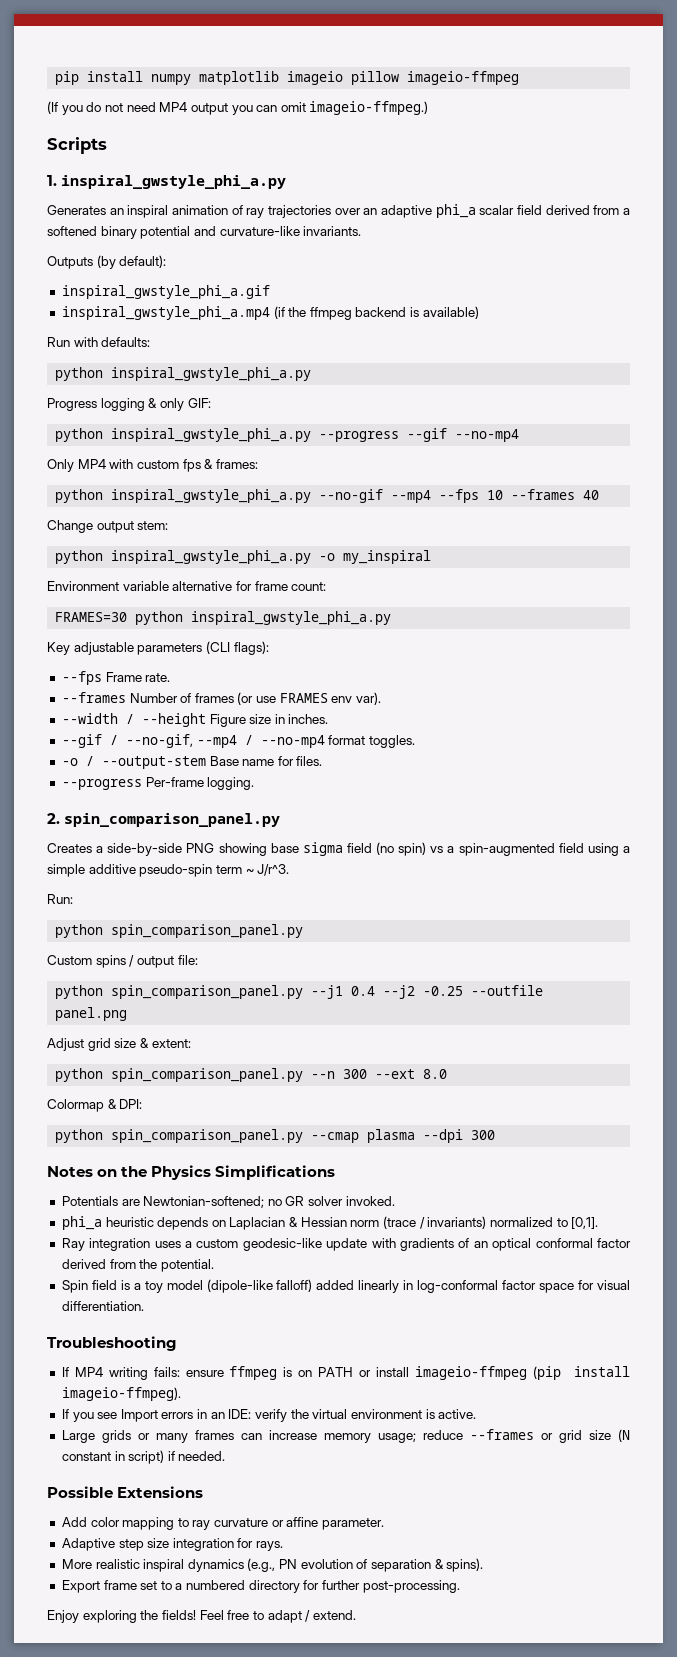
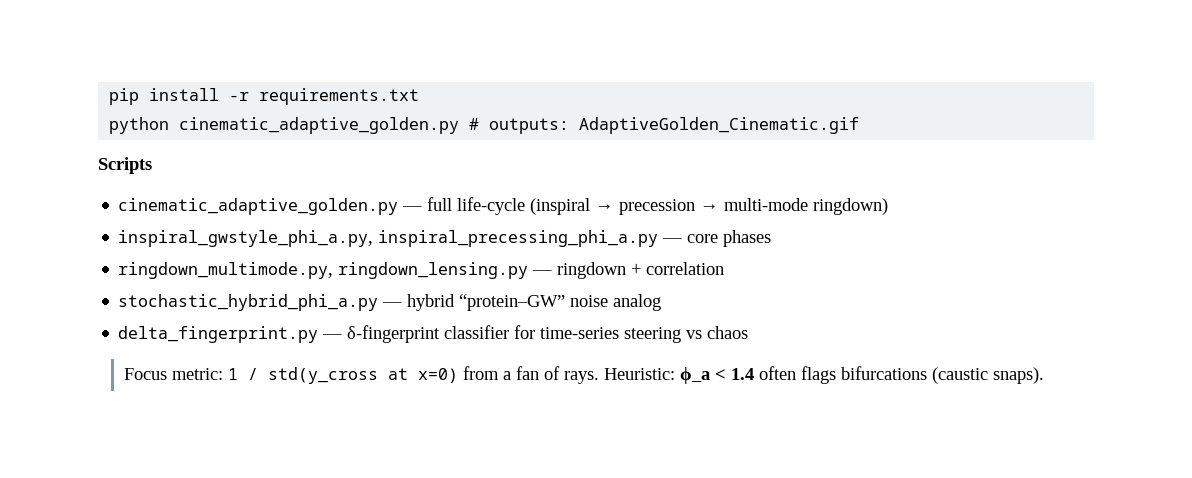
- pip install numpy matplotlib imageio pillow imageio-ffmpeg
- (If you do not need MP4 output you can omit imageio-ffmpeg.)
+ pip install -r requirements.txt
+ python cinematic_adaptive_golden.py # outputs: AdaptiveGolden_Cinematic.gif
  Scripts
- 1. inspiral_gwstyle_phi_a.py
- Generates an inspiral animation of ray trajectories over an adaptive phi_a scalar field derived from a softened binary potential and curvature-like invariants.
- Outputs (by default):
- inspiral_gwstyle_phi_a.gif
- inspiral_gwstyle_phi_a.mp4 (if the ffmpeg backend is available)
- Run with defaults:
- python inspiral_gwstyle_phi_a.py
- Progress logging & only GIF:
- python inspiral_gwstyle_phi_a.py --progress --gif --no-mp4
- Only MP4 with custom fps & frames:
- python inspiral_gwstyle_phi_a.py --no-gif --mp4 --fps 10 --frames 40
- Change output stem:
- python inspiral_gwstyle_phi_a.py -o my_inspiral
- Environment variable alternative for frame count:
- FRAMES=30 python inspiral_gwstyle_phi_a.py
- Key adjustable parameters (CLI flags):
- --fps Frame rate.
- --frames Number of frames (or use FRAMES env var).
- --width / --height Figure size in inches.
- --gif / --no-gif, --mp4 / --no-mp4 format toggles.
- -o / --output-stem Base name for files.
- --progress Per-frame logging.
- 2. spin_comparison_panel.py
- Creates a side-by-side PNG showing base sigma field (no spin) vs a spin-augmented field using a simple additive pseudo-spin term ~ J/r^3.
- Run:
- python spin_comparison_panel.py
- Custom spins / output file:
- python spin_comparison_panel.py --j1 0.4 --j2 -0.25 --outfile panel.png
- Adjust grid size & extent:
- python spin_comparison_panel.py --n 300 --ext 8.0
- Colormap & DPI:
- python spin_comparison_panel.py --cmap plasma --dpi 300
- Notes on the Physics Simplifications
- Potentials are Newtonian-softened; no GR solver invoked.
- phi_a heuristic depends on Laplacian & Hessian norm (trace / invariants) normalized to [0,1].
- Ray integration uses a custom geodesic-like update with gradients of an optical conformal factor derived from the potential.
- Spin field is a toy model (dipole-like falloff) added linearly in log-conformal factor space for visual differentiation.
- Troubleshooting
- If MP4 writing fails: ensure ffmpeg is on PATH or install imageio-ffmpeg (pip install imageio-ffmpeg).
- If you see Import errors in an IDE: verify the virtual environment is active.
- Large grids or many frames can increase memory usage; reduce --frames or grid size (N constant in script) if needed.
- Possible Extensions
- Add color mapping to ray curvature or affine parameter.
- Adaptive step size integration for rays.
- More realistic inspiral dynamics (e.g., PN evolution of separation & spins).
- Export frame set to a numbered directory for further post-processing.
- Enjoy exploring the fields! Feel free to adapt / extend.
+ cinematic_adaptive_golden.py — full life-cycle (inspiral → precession → multi-mode ringdown)
+ inspiral_gwstyle_phi_a.py, inspiral_precessing_phi_a.py — core phases
+ ringdown_multimode.py, ringdown_lensing.py — ringdown + correlation
+ stochastic_hybrid_phi_a.py — hybrid “protein–GW” noise analog
+ delta_fingerprint.py — δ-fingerprint classifier for time-series steering vs chaos
+ Focus metric: 1 / std(y_cross at x=0) from a fan of rays. Heuristic: ϕ_a < 1.4 often flags bifurcations (caustic snaps).

